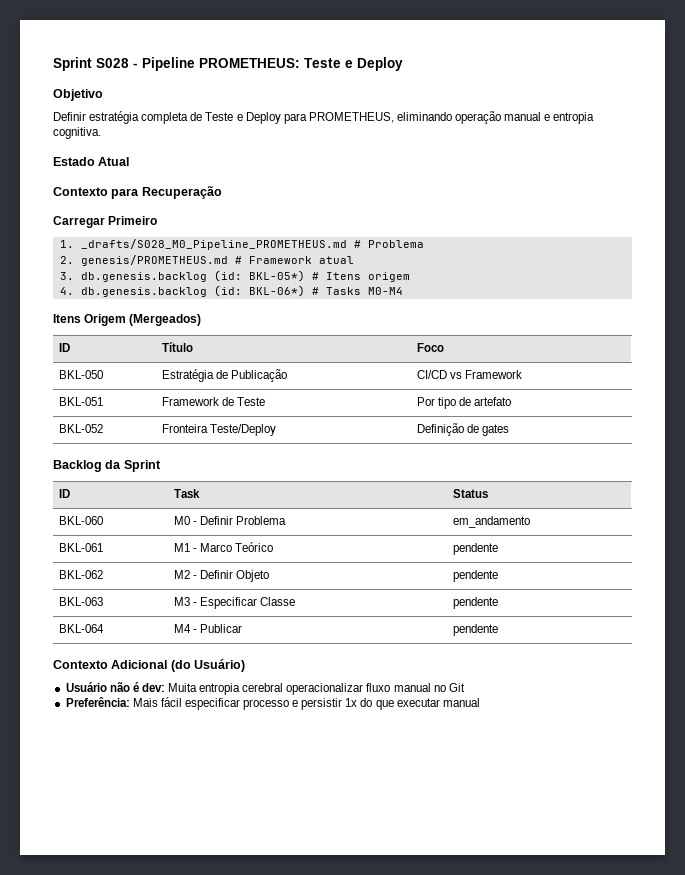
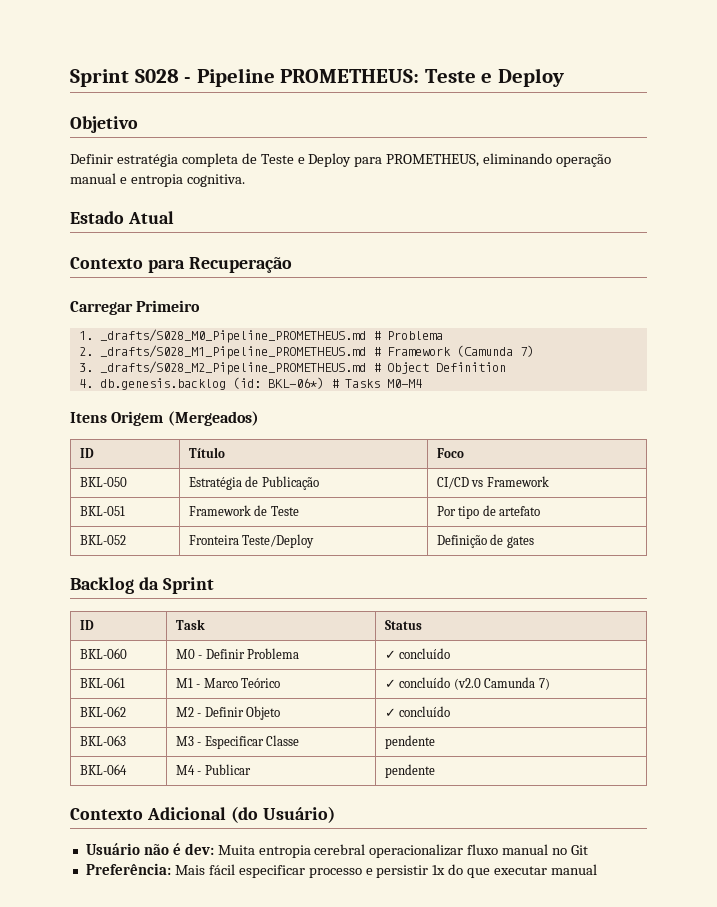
- 2. genesis/PROMETHEUS.md # Framework atual
+ 2. _drafts/S028_M1_Pipeline_PROMETHEUS.md # Framework (Camunda 7)
- 3. db.genesis.backlog (id: BKL-05*) # Itens origem
+ 3. _drafts/S028_M2_Pipeline_PROMETHEUS.md # Object Definition
- BKL-060 | M0 - Definir Problema | em_andamento
+ BKL-060 | M0 - Definir Problema | ✓ concluído
- BKL-061 | M1 - Marco Teórico | pendente
+ BKL-061 | M1 - Marco Teórico | ✓ concluído (v2.0 Camunda 7)
- BKL-062 | M2 - Definir Objeto | pendente
+ BKL-062 | M2 - Definir Objeto | ✓ concluído

